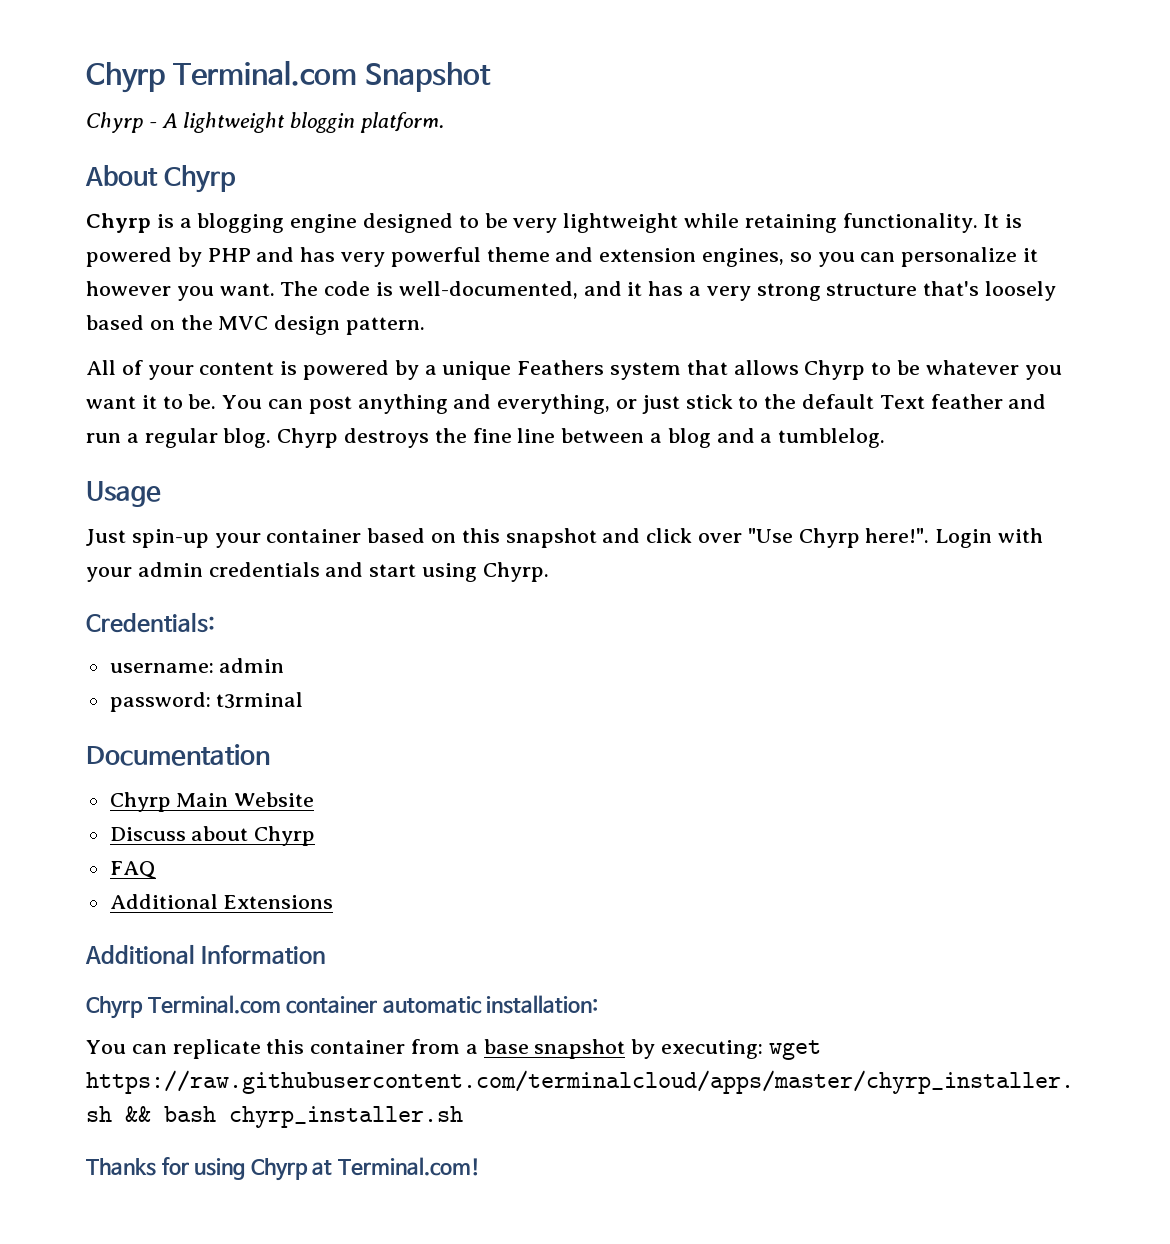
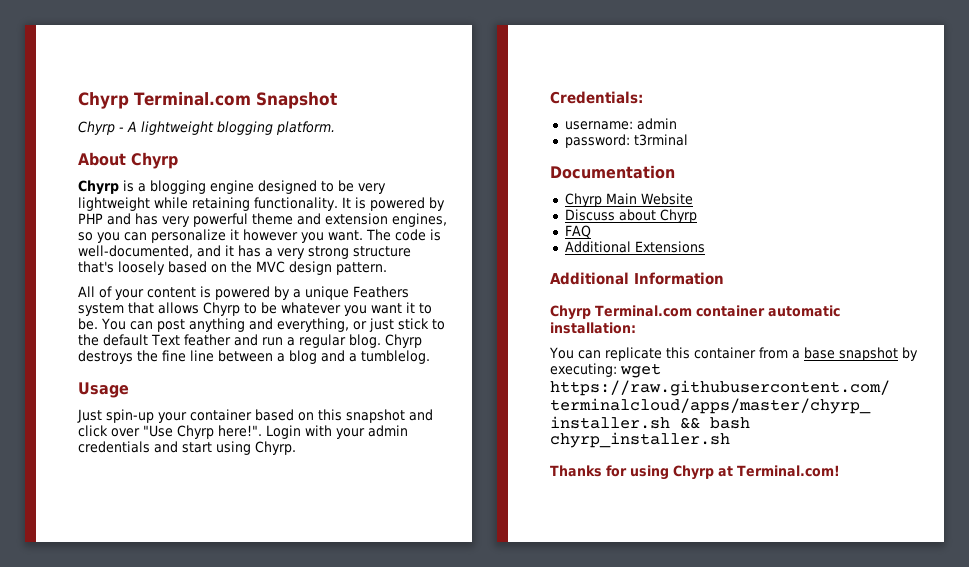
- Chyrp - A lightweight bloggin platform.
+ Chyrp - A lightweight blogging platform.

